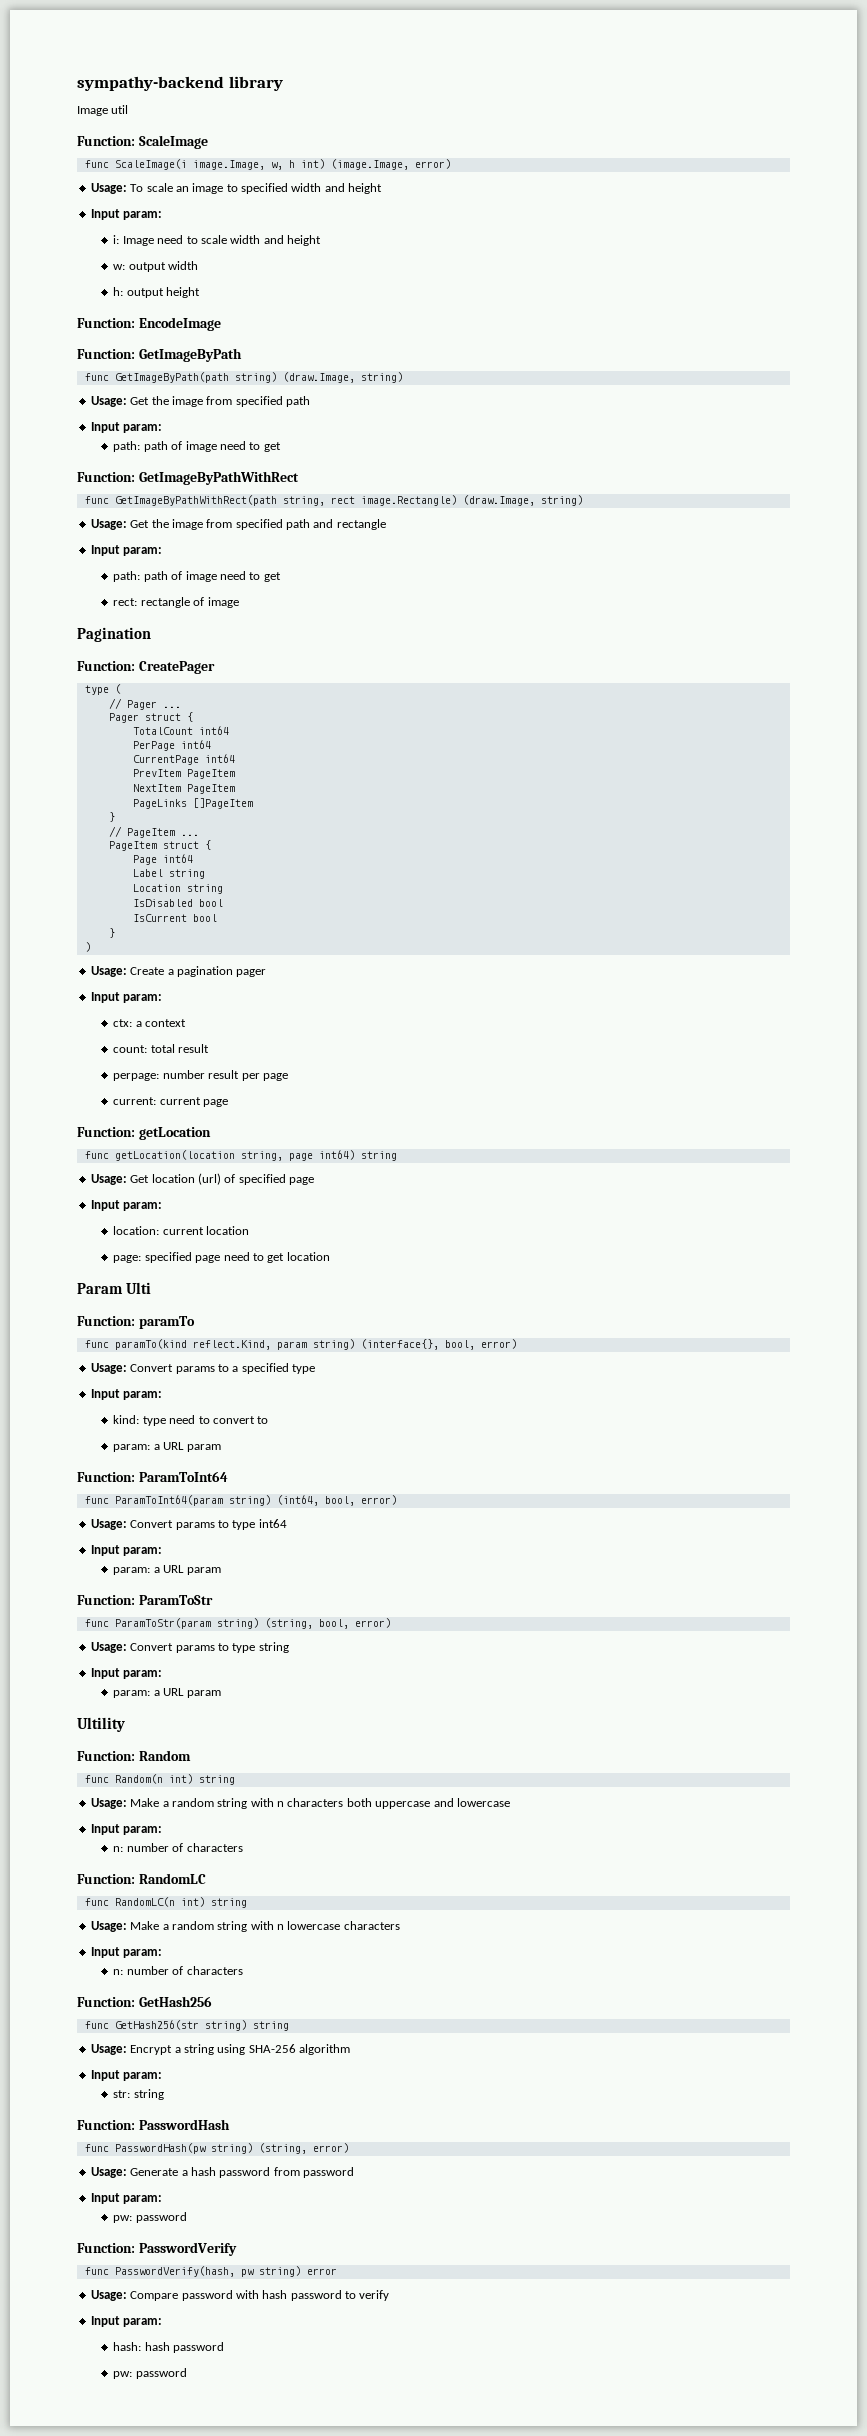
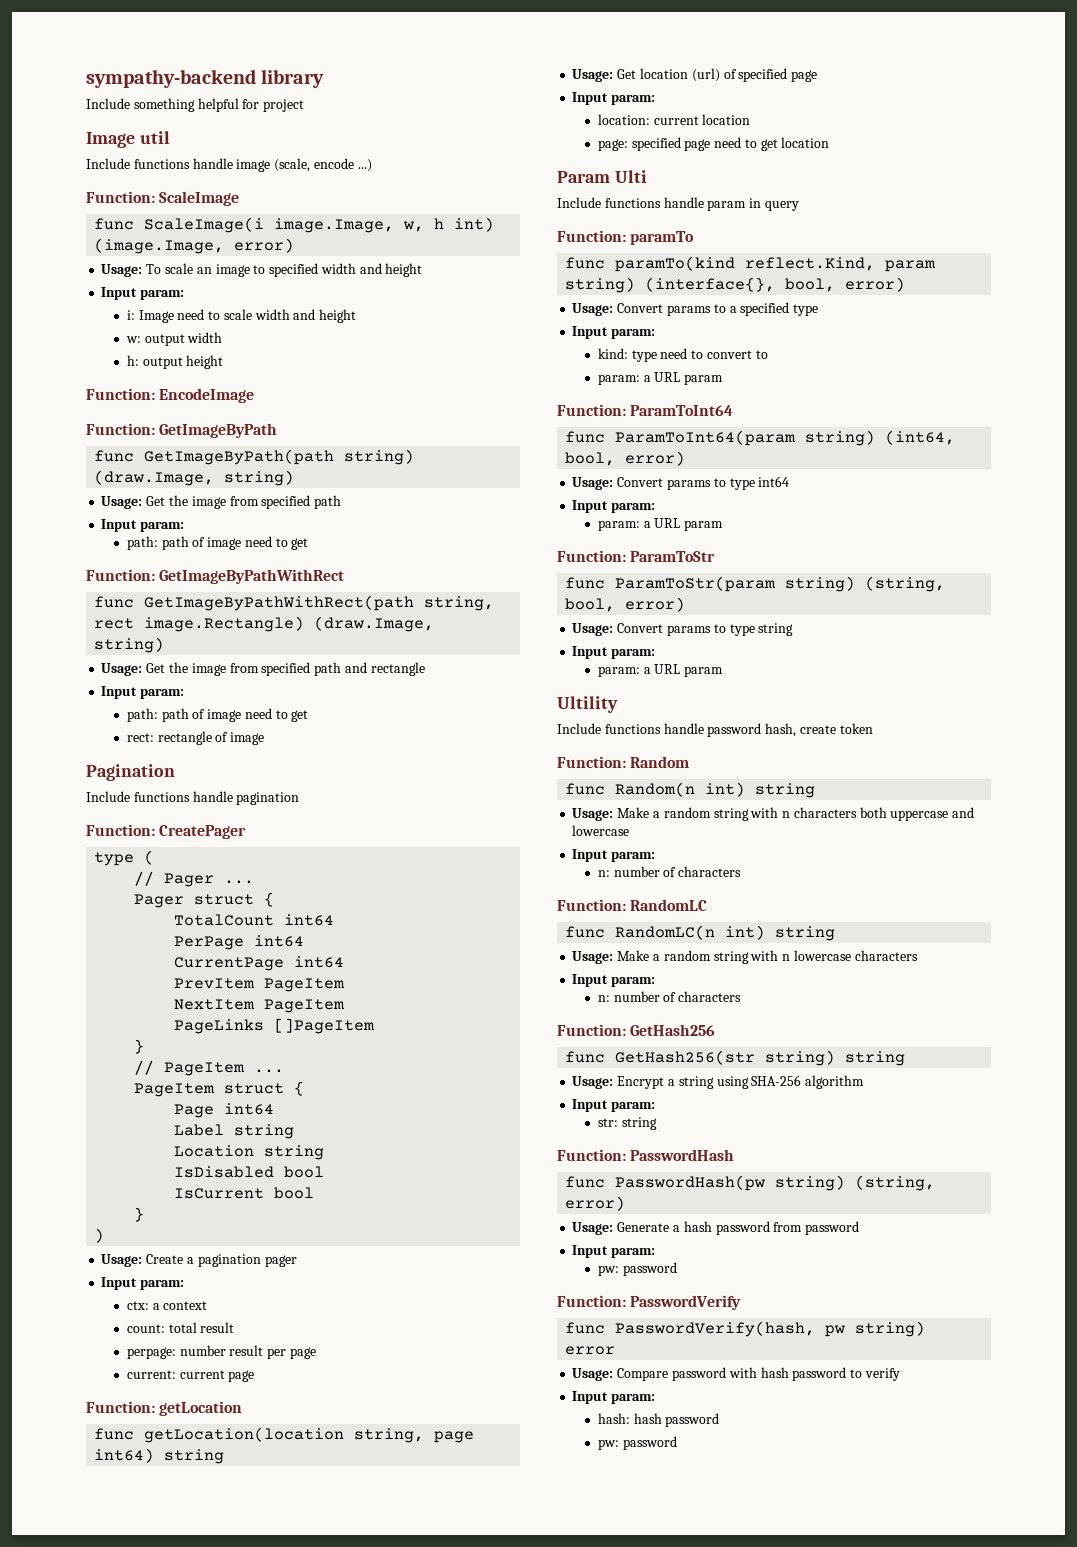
+ Include something helpful for project
  Image util
+ Include functions handle image (scale, encode ...)
+ Include functions handle pagination
+ Include functions handle param in query
+ Include functions handle password hash, create token

